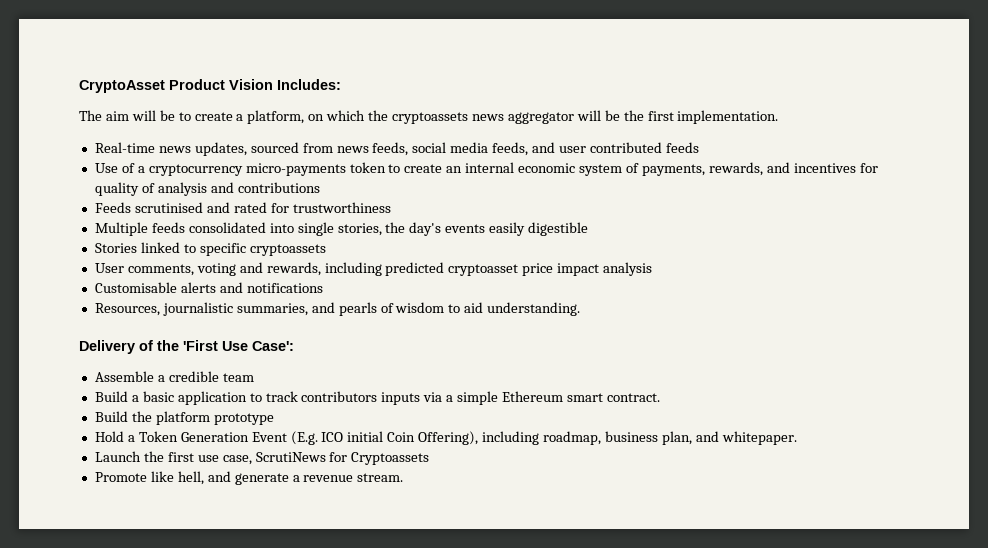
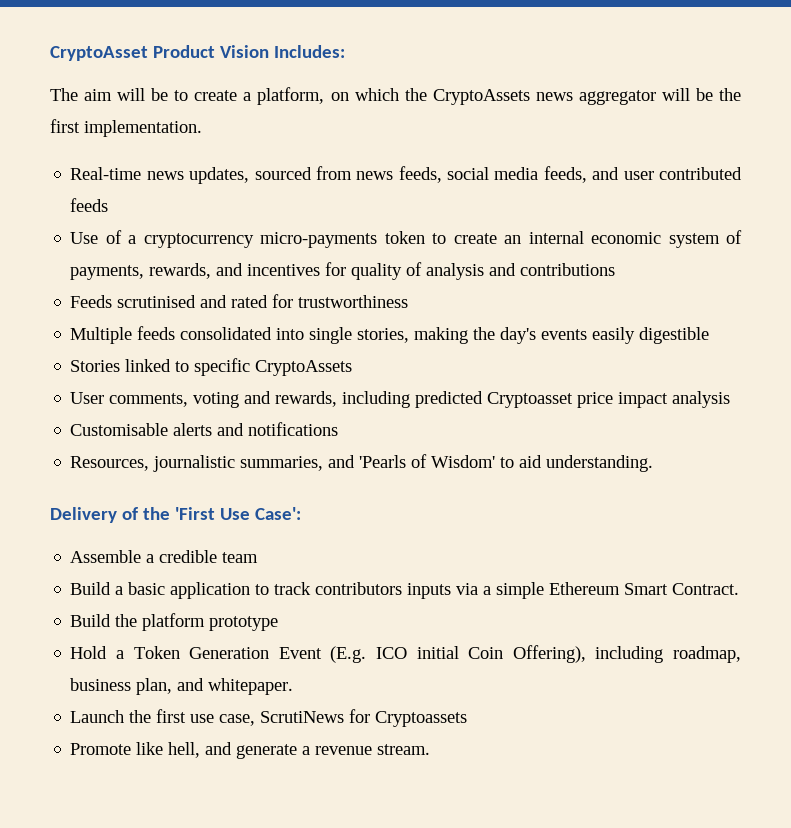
- The aim will be to create a platform, on which the cryptoassets news aggregator will be the first implementation.
+ The aim will be to create a platform, on which the CryptoAssets news aggregator will be the first implementation.
- Multiple feeds consolidated into single stories, the day's events easily digestible
+ Multiple feeds consolidated into single stories, making the day's events easily digestible
- Stories linked to specific cryptoassets
+ Stories linked to specific CryptoAssets
- User comments, voting and rewards, including predicted cryptoasset price impact analysis
+ User comments, voting and rewards, including predicted Cryptoasset price impact analysis
- Resources, journalistic summaries, and pearls of wisdom to aid understanding.
+ Resources, journalistic summaries, and 'Pearls of Wisdom' to aid understanding.
- Build a basic application to track contributors inputs via a simple Ethereum smart contract.
+ Build a basic application to track contributors inputs via a simple Ethereum Smart Contract.

